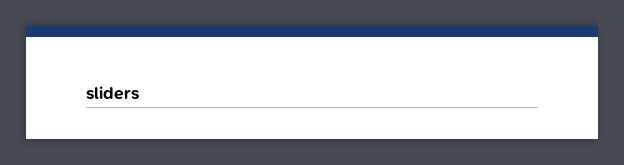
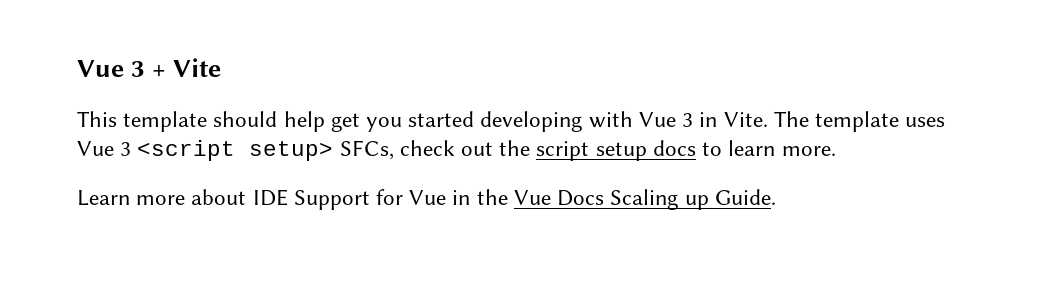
- sliders
+ Vue 3 + Vite
+ This template should help get you started developing with Vue 3 in Vite. The template uses Vue 3 <script setup> SFCs, check out the script setup docs to learn more.
+ Learn more about IDE Support for Vue in the Vue Docs Scaling up Guide.

